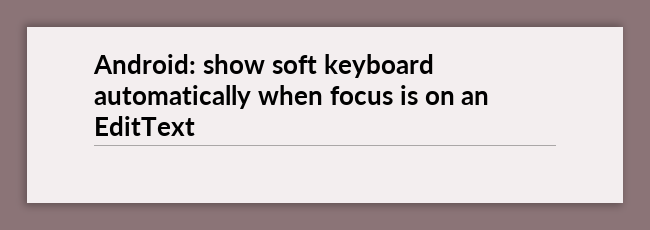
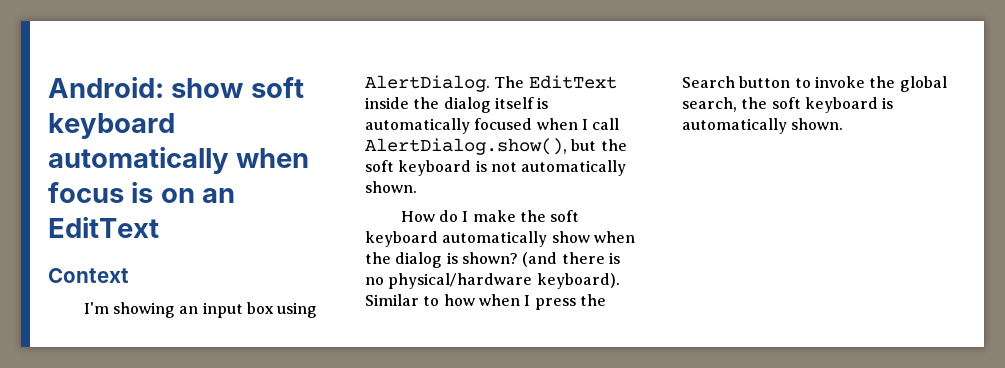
+ Context
+ I'm showing an input box using AlertDialog. The EditText inside the dialog itself is automatically focused when I call AlertDialog.show(), but the soft keyboard is not automatically shown.
+ How do I make the soft keyboard automatically show when the dialog is shown? (and there is no physical/hardware keyboard). Similar to how when I press the Search button to invoke the global search, the soft keyboard is automatically shown.

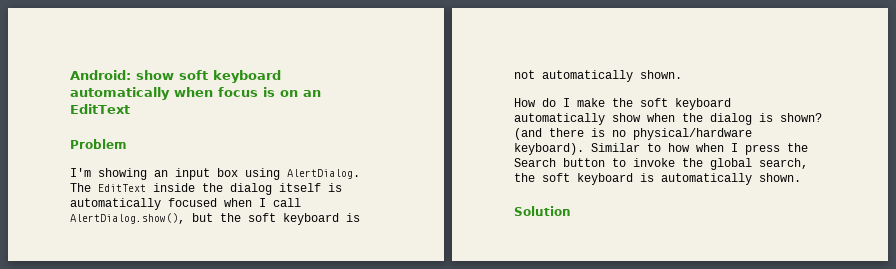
- Context
+ Problem
+ Solution

